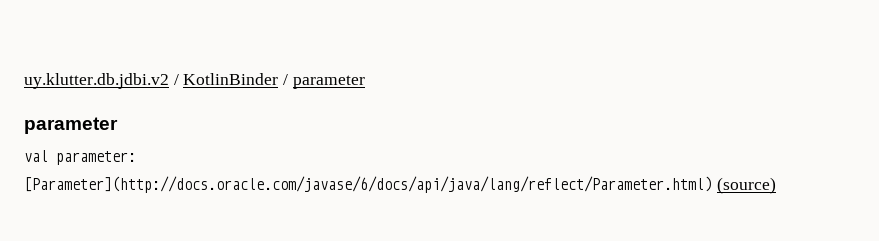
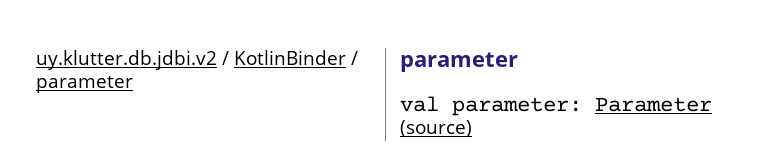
- val parameter: [Parameter](http://docs.oracle.com/javase/6/docs/api/java/lang/reflect/Parameter.html) (source)
+ val parameter: Parameter (source)

